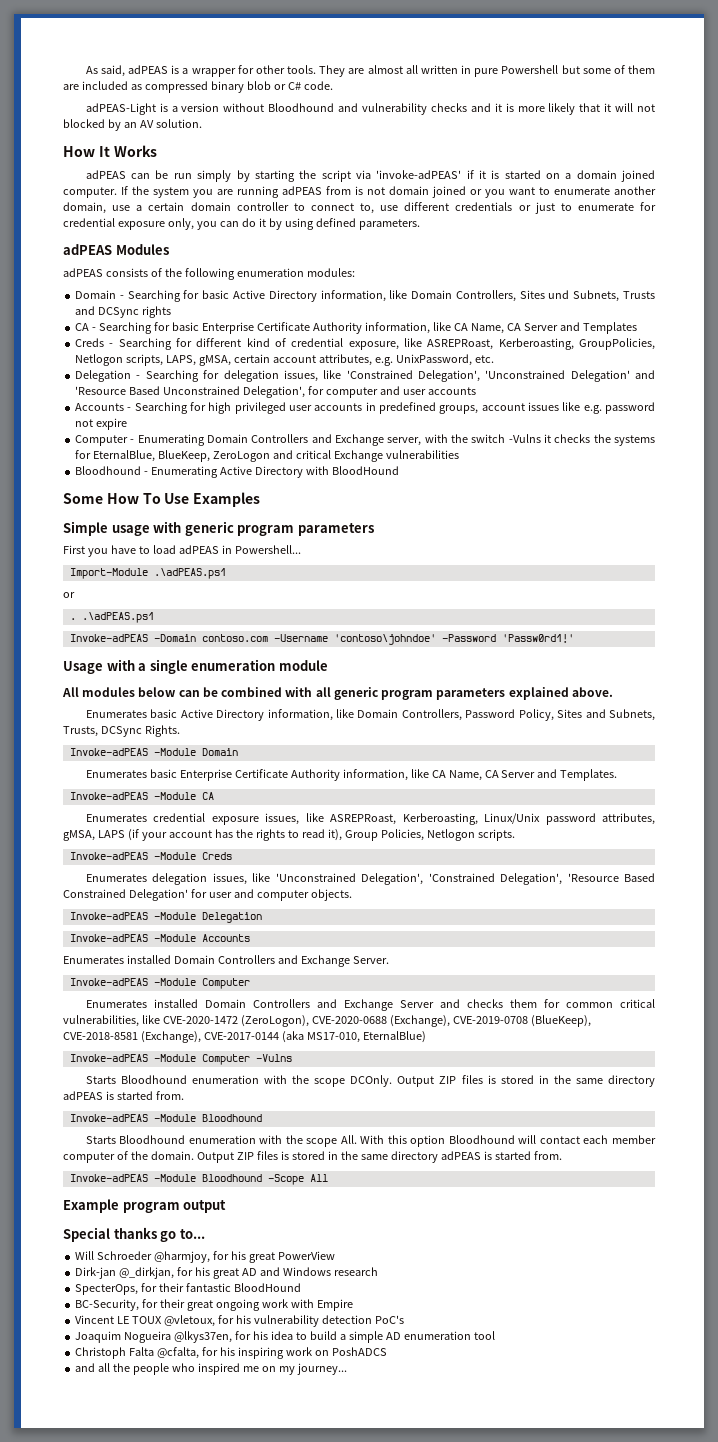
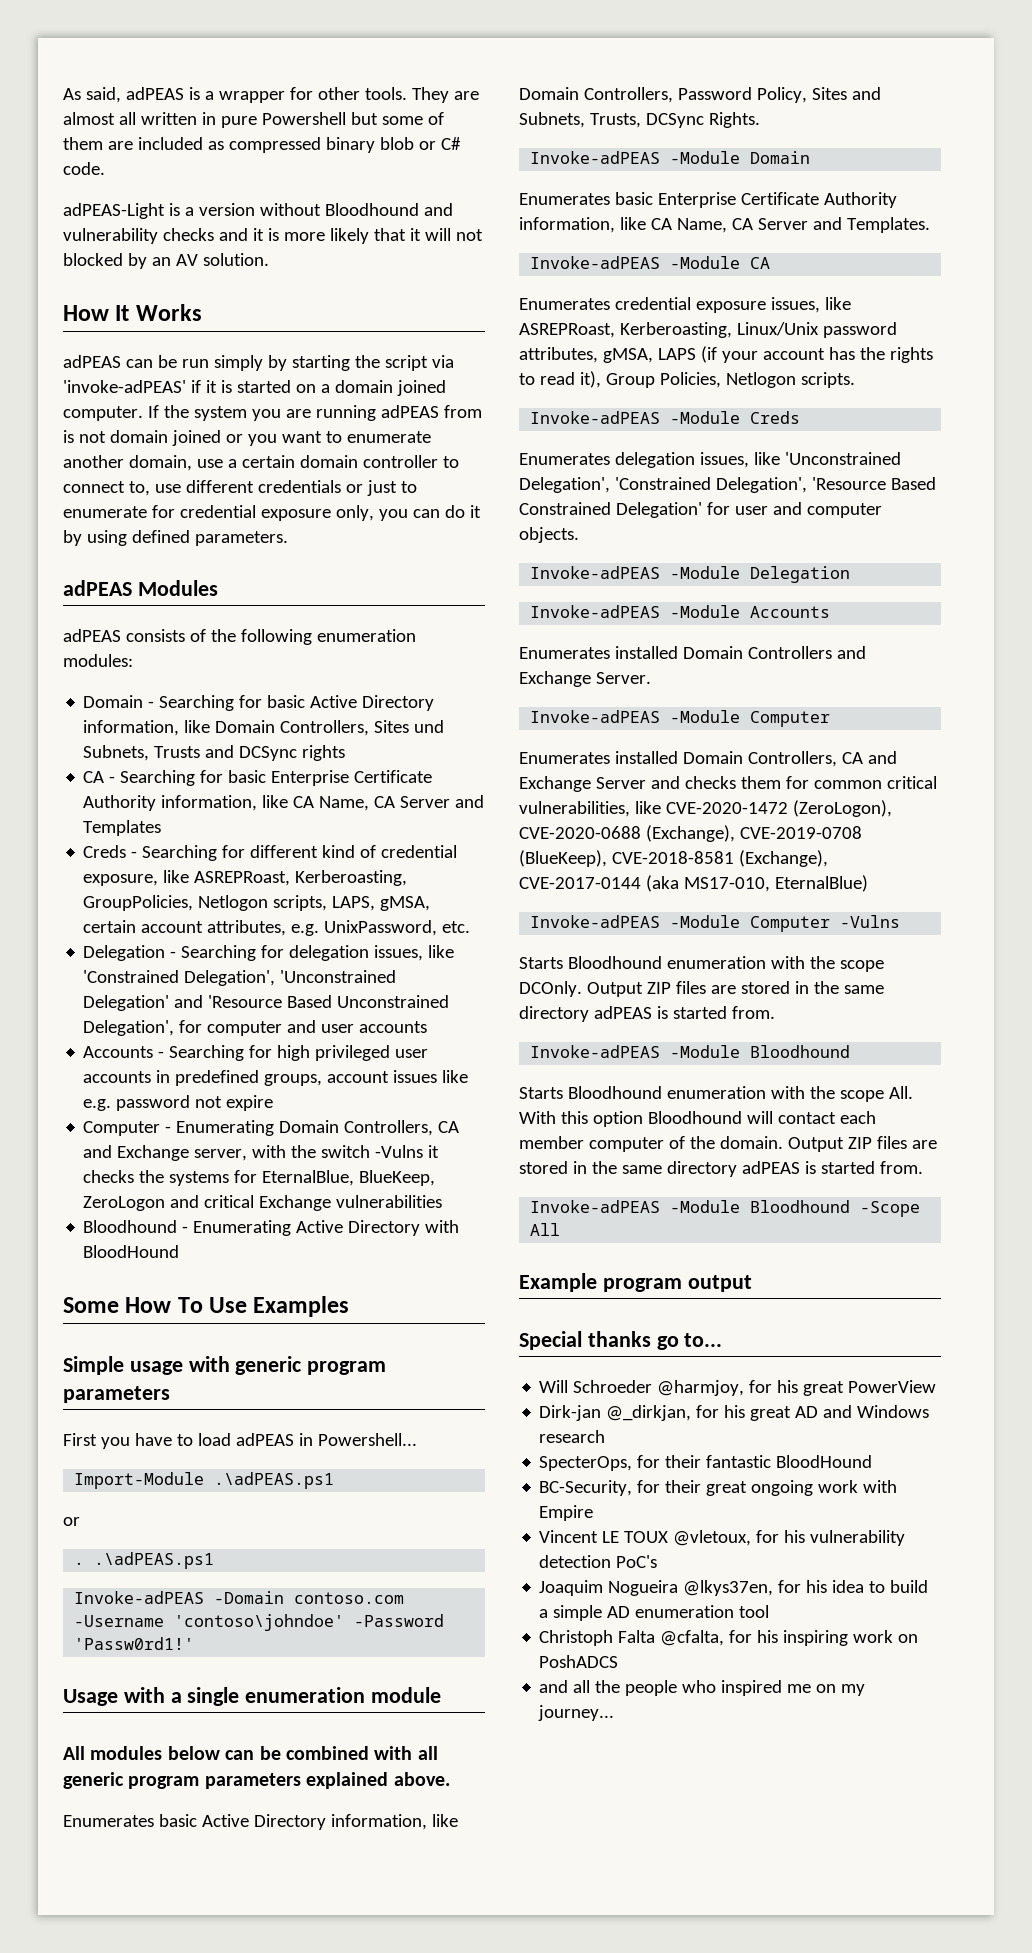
- Computer - Enumerating Domain Controllers and Exchange server, with the switch -Vulns it checks the systems for EternalBlue, BlueKeep, ZeroLogon and critical Exchange vulnerabilities
+ Computer - Enumerating Domain Controllers, CA and Exchange server, with the switch -Vulns it checks the systems for EternalBlue, BlueKeep, ZeroLogon and critical Exchange vulnerabilities
- Enumerates installed Domain Controllers and Exchange Server and checks them for common critical vulnerabilities, like CVE-2020-1472 (ZeroLogon), CVE-2020-0688 (Exchange), CVE-2019-0708 (BlueKeep), CVE-2018-8581 (Exchange), CVE-2017-0144 (aka MS17-010, EternalBlue)
+ Enumerates installed Domain Controllers, CA and Exchange Server and checks them for common critical vulnerabilities, like CVE-2020-1472 (ZeroLogon), CVE-2020-0688 (Exchange), CVE-2019-0708 (BlueKeep), CVE-2018-8581 (Exchange), CVE-2017-0144 (aka MS17-010, EternalBlue)
- Starts Bloodhound enumeration with the scope DCOnly. Output ZIP files is stored in the same directory adPEAS is started from.
+ Starts Bloodhound enumeration with the scope DCOnly. Output ZIP files are stored in the same directory adPEAS is started from.
- Starts Bloodhound enumeration with the scope All. With this option Bloodhound will contact each member computer of the domain. Output ZIP files is stored in the same directory adPEAS is started from.
+ Starts Bloodhound enumeration with the scope All. With this option Bloodhound will contact each member computer of the domain. Output ZIP files are stored in the same directory adPEAS is started from.

